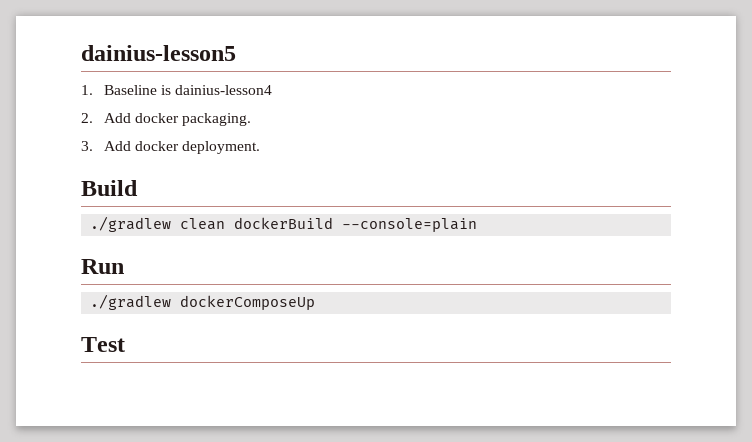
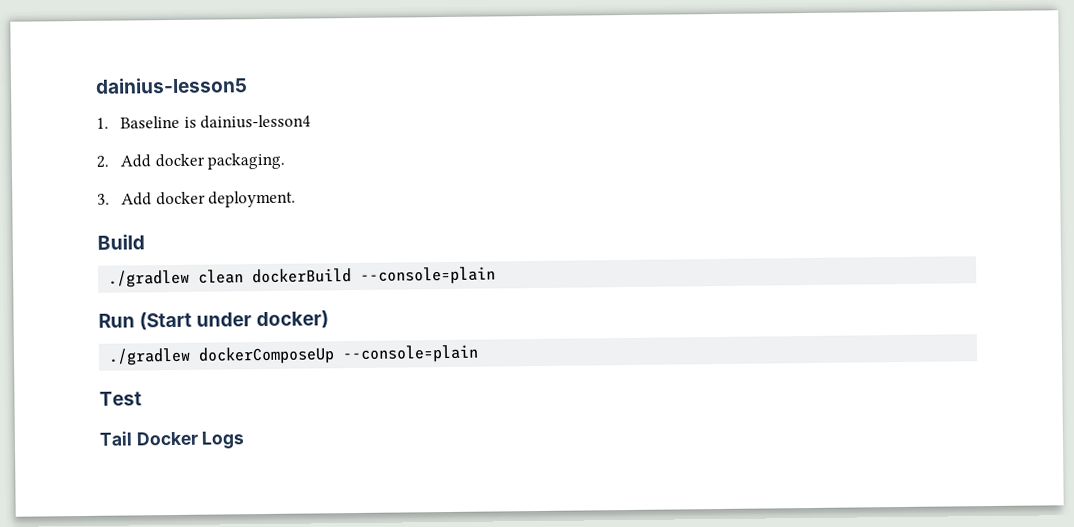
- Run
+ Run (Start under docker)
- ./gradlew dockerComposeUp
+ ./gradlew dockerComposeUp --console=plain
+ Tail Docker Logs

